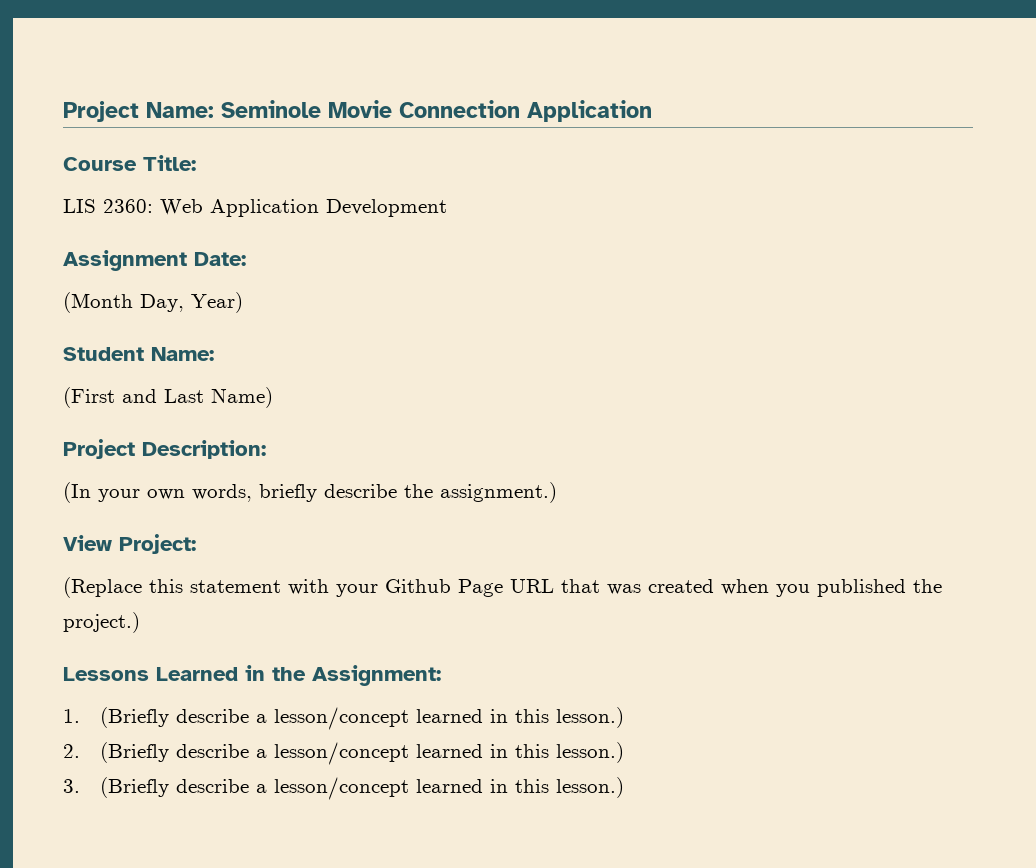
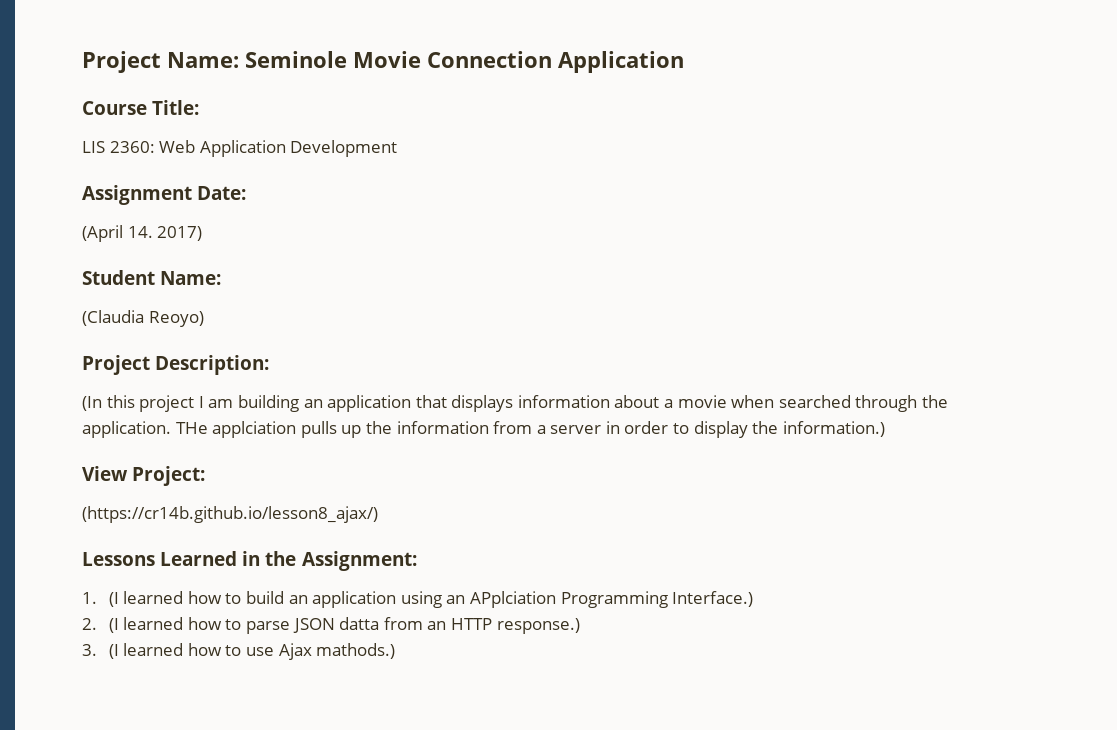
- (Month Day, Year)
+ (April 14. 2017)
- (First and Last Name)
+ (Claudia Reoyo)
- (In your own words, briefly describe the assignment.)
+ (In this project I am building an application that displays information about a movie when searched through the application. THe applciation pulls up the information from a server in order to display the information.)
  View Project:
- (Replace this statement with your Github Page URL that was created when you published the project.)
+ (https://cr14b.github.io/lesson8_ajax/)
- 1. (Briefly describe a lesson/concept learned in this lesson.)
- 2. (Briefly describe a lesson/concept learned in this lesson.)
- 3. (Briefly describe a lesson/concept learned in this lesson.)
+ 1. (I learned how to build an application using an APplciation Programming Interface.)
+ 2. (I learned how to parse JSON datta from an HTTP response.)
+ 3. (I learned how to use Ajax mathods.)

